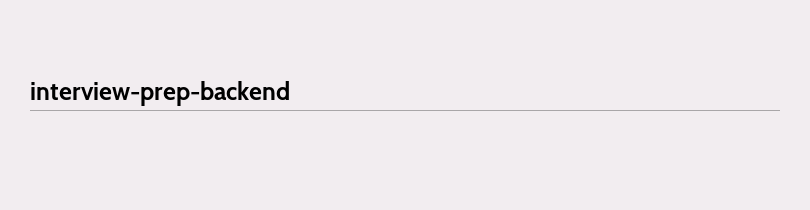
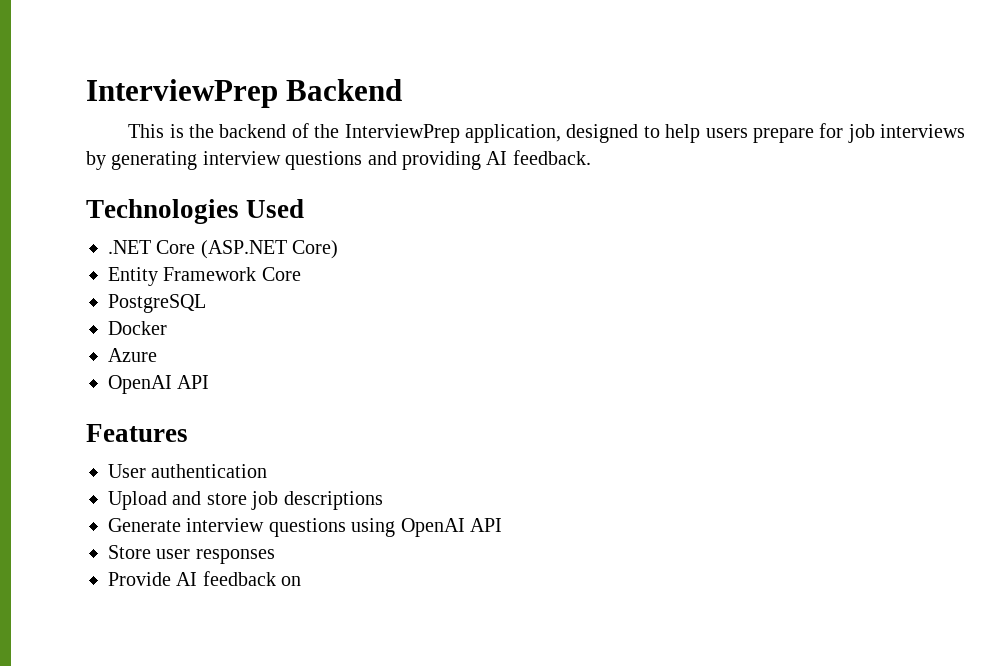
- interview-prep-backend
+ InterviewPrep Backend
+ This is the backend of the InterviewPrep application, designed to help users prepare for job interviews by generating interview questions and providing AI feedback.
+ Technologies Used
+ .NET Core (ASP.NET Core)
+ Entity Framework Core
+ PostgreSQL
+ Docker
+ Azure
+ OpenAI API
+ Features
+ User authentication
+ Upload and store job descriptions
+ Generate interview questions using OpenAI API
+ Store user responses
+ Provide AI feedback on

